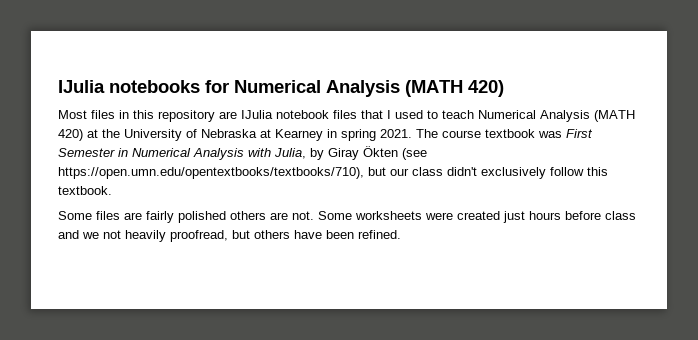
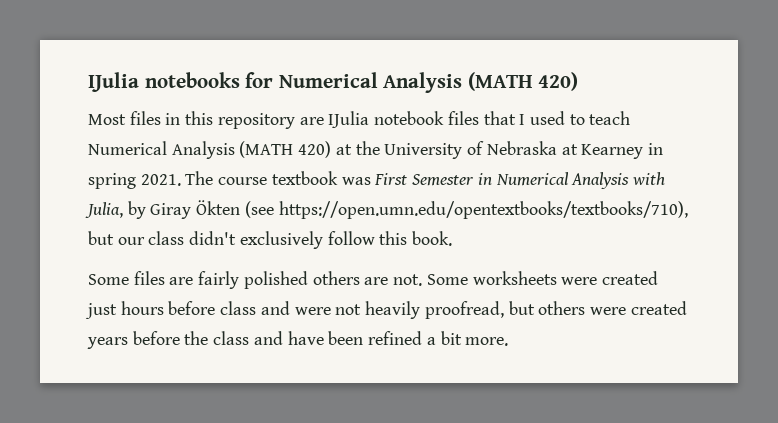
- The course textbook was First Semester in Numerical Analysis with Julia, by Giray Ökten (see https://open.umn.edu/opentextbooks/textbooks/710), but our class didn't exclusively follow this textbook.
+ The course textbook was First Semester in Numerical Analysis with Julia, by Giray Ökten (see https://open.umn.edu/opentextbooks/textbooks/710), but our class didn't exclusively follow this book.
- Some worksheets were created just hours before class and we not heavily proofread, but others have been refined.
+ Some worksheets were created just hours before class and were not heavily proofread, but others were created years before the class and have been refined a bit more.

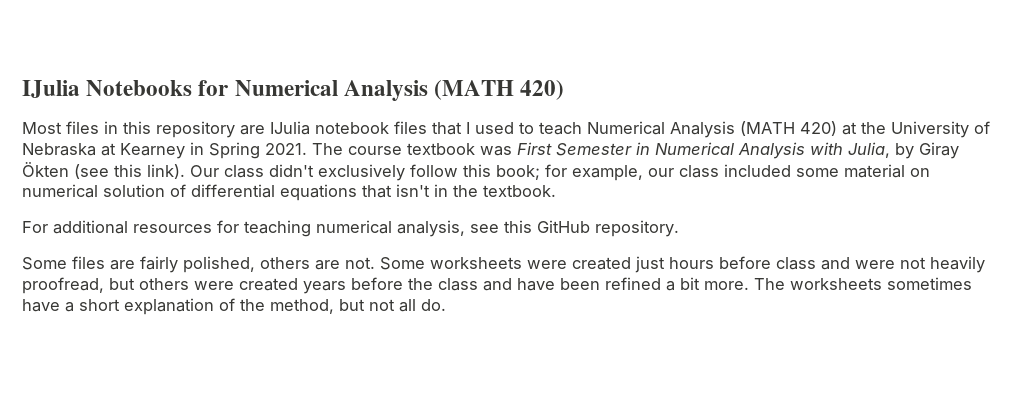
- IJulia notebooks for Numerical Analysis (MATH 420)
+ IJulia Notebooks for Numerical Analysis (MATH 420)
- Most files in this repository are IJulia notebook files that I used to teach Numerical Analysis (MATH 420) at the University of Nebraska at Kearney in spring 2021.
+ Most files in this repository are IJulia notebook files that I used to teach Numerical Analysis (MATH 420) at the University of Nebraska at Kearney in Spring 2021.
- The course textbook was First Semester in Numerical Analysis with Julia, by Giray Ökten (see https://open.umn.edu/opentextbooks/textbooks/710), but our class didn't exclusively follow this book.
+ The course textbook was First Semester in Numerical Analysis with Julia, by Giray Ökten (see this link). Our class didn't exclusively follow this book; for example, our class included some material on numerical solution of differential equations that isn't in the textbook.
+ For additional resources for teaching numerical analysis, see this GitHub repository.
- Some files are fairly polished others are not.
+ Some files are fairly polished, others are not.
+ The worksheets sometimes have a short explanation of the method, but not all do.

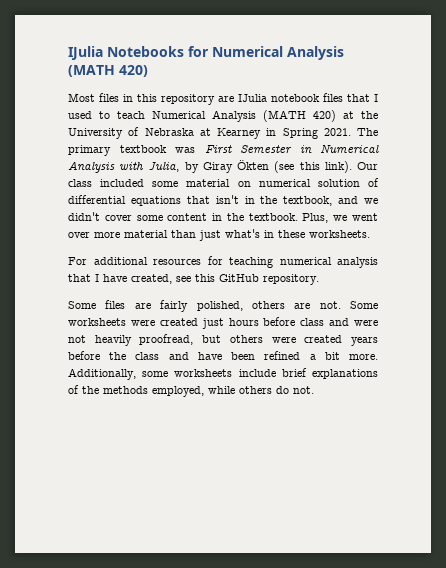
- The course textbook was First Semester in Numerical Analysis with Julia, by Giray Ökten (see this link).
+ The primary textbook was First Semester in Numerical Analysis with Julia, by Giray Ökten (see this link).
- Our class didn't exclusively follow this book; for example, our class included some material on numerical solution of differential equations that isn't in the textbook.
+ Our class included some material on numerical solution of differential equations that isn't in the textbook, and we didn't cover some content in the textbook. Plus, we went over more material than just what's in these worksheets.
- For additional resources for teaching numerical analysis, see this GitHub repository.
+ For additional resources for teaching numerical analysis that I have created, see this GitHub repository.
- The worksheets sometimes have a short explanation of the method, but not all do.
+ Additionally, some worksheets include brief explanations of the methods employed, while others do not.

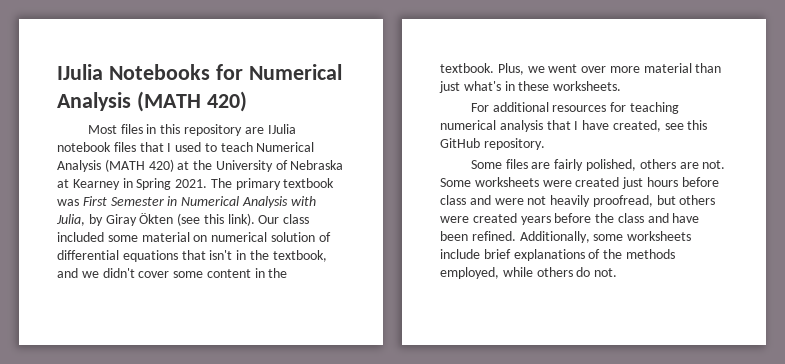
- Some worksheets were created just hours before class and were not heavily proofread, but others were created years before the class and have been refined a bit more.
+ Some worksheets were created just hours before class and were not heavily proofread, but others were created years before the class and have been refined.

